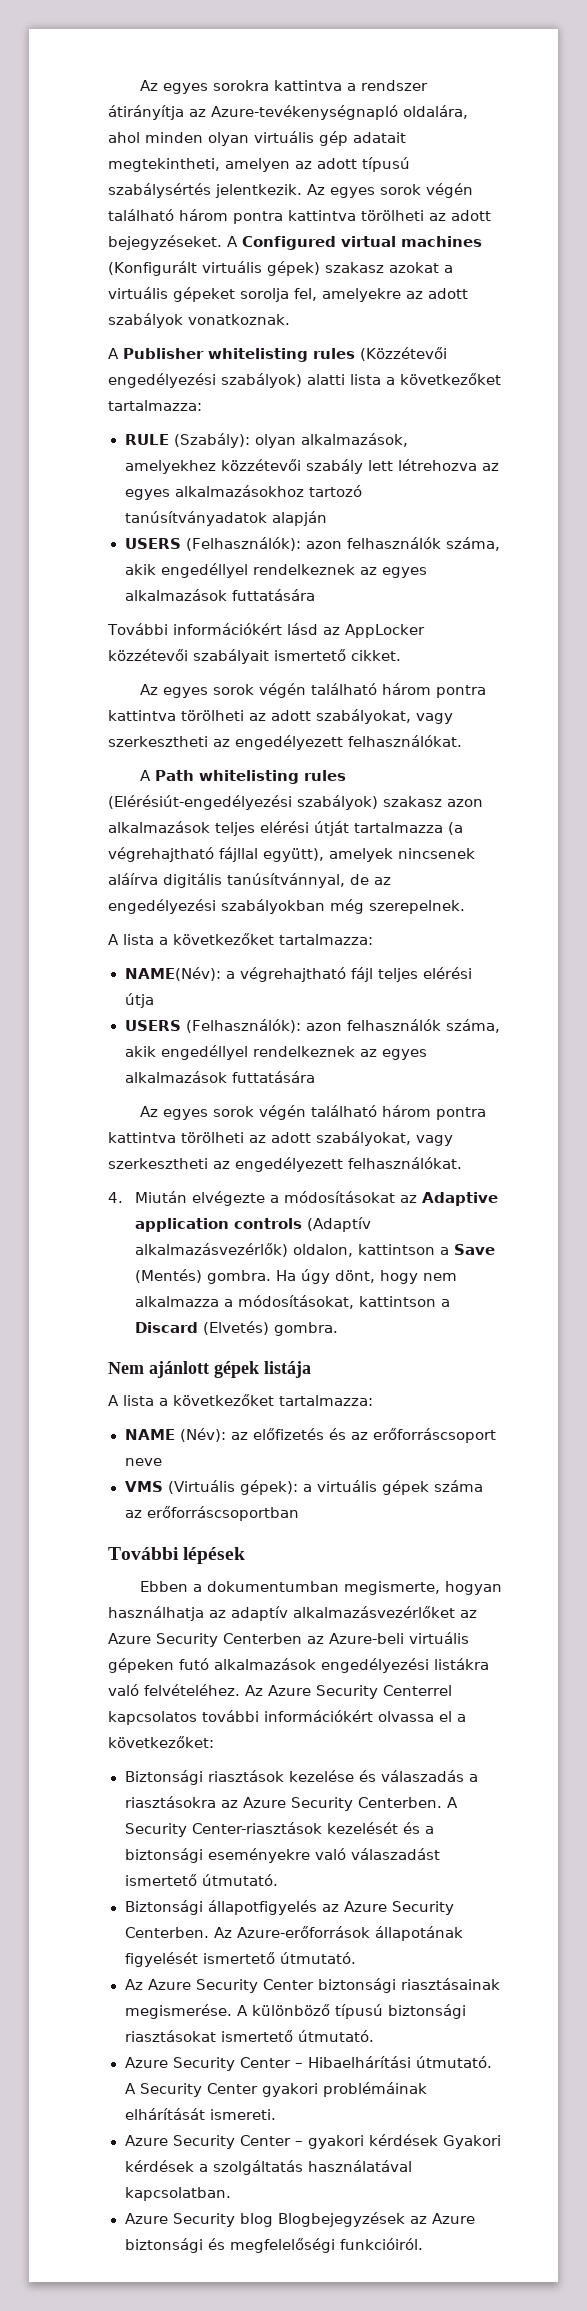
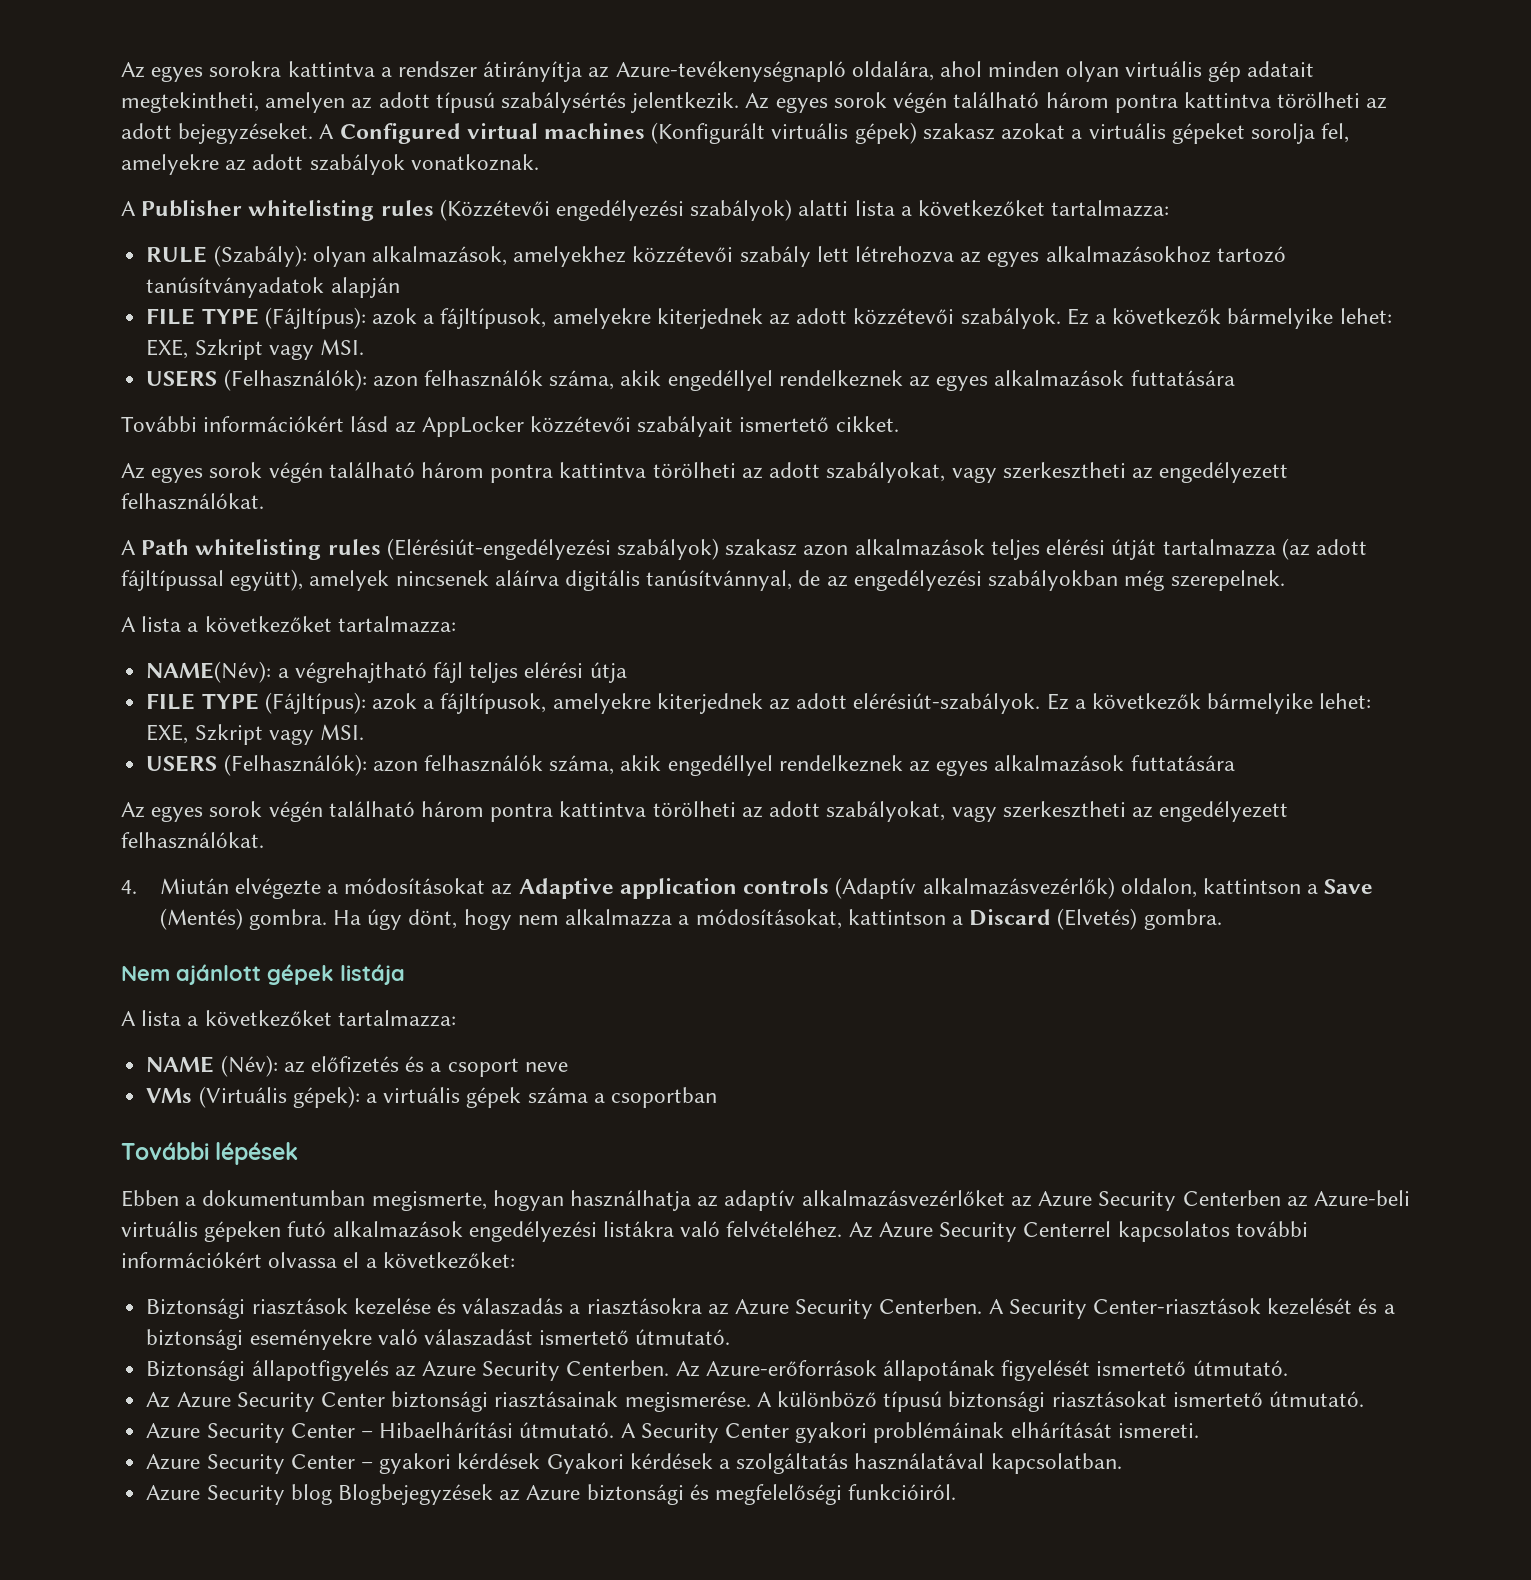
+ FILE TYPE (Fájltípus): azok a fájltípusok, amelyekre kiterjednek az adott közzétevői szabályok. Ez a következők bármelyike lehet: EXE, Szkript vagy MSI.
- A Path whitelisting rules (Elérésiút-engedélyezési szabályok) szakasz azon alkalmazások teljes elérési útját tartalmazza (a végrehajtható fájllal együtt), amelyek nincsenek aláírva digitális tanúsítvánnyal, de az engedélyezési szabályokban még szerepelnek.
+ A Path whitelisting rules (Elérésiút-engedélyezési szabályok) szakasz azon alkalmazások teljes elérési útját tartalmazza (az adott fájltípussal együtt), amelyek nincsenek aláírva digitális tanúsítvánnyal, de az engedélyezési szabályokban még szerepelnek.
+ FILE TYPE (Fájltípus): azok a fájltípusok, amelyekre kiterjednek az adott elérésiút-szabályok. Ez a következők bármelyike lehet: EXE, Szkript vagy MSI.
- NAME (Név): az előfizetés és az erőforráscsoport neve
+ NAME (Név): az előfizetés és a csoport neve
- VMS (Virtuális gépek): a virtuális gépek száma az erőforráscsoportban
+ VMs (Virtuális gépek): a virtuális gépek száma a csoportban

